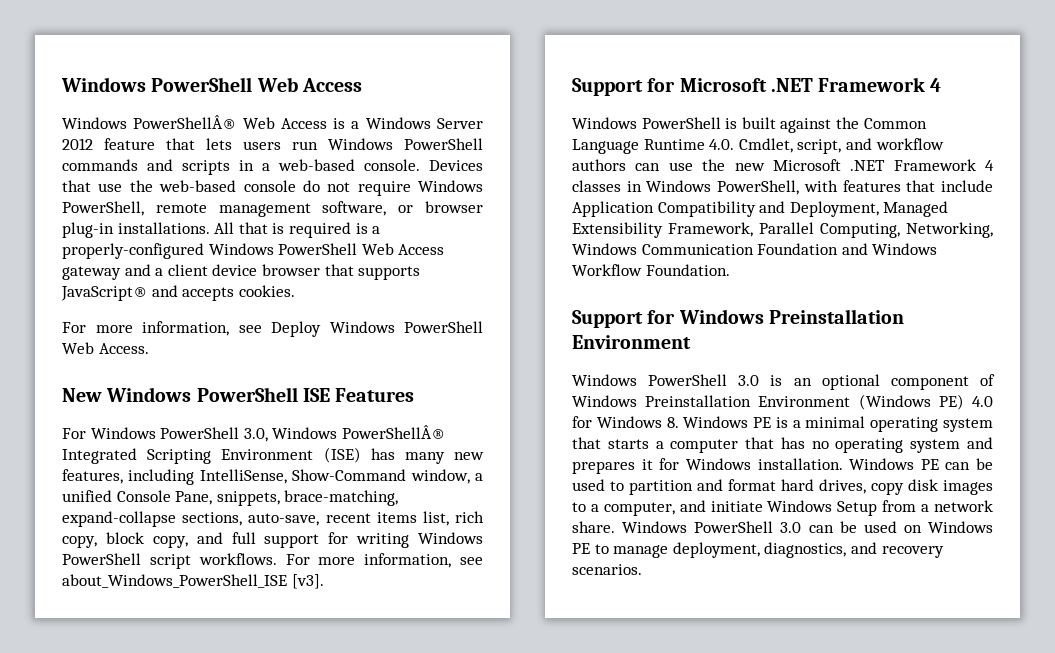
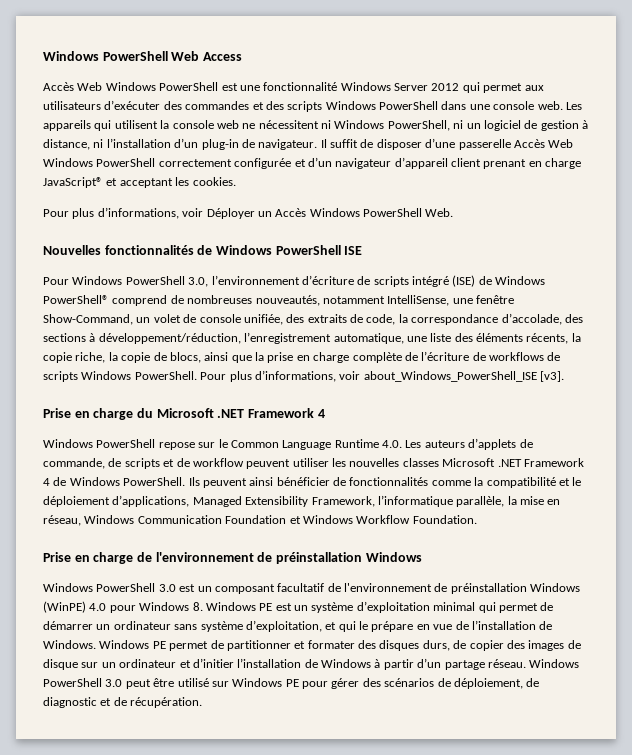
- Windows PowerShellÂ® Web Access is a Windows Server 2012 feature that lets users run Windows PowerShell commands and scripts in a web-based console. Devices that use the web-based console do not require Windows PowerShell, remote management software, or browser plug-in installations. All that is required is a properly-configured Windows PowerShell Web Access gateway and a client device browser that supports JavaScript® and accepts cookies.
- For more information, see Deploy Windows PowerShell Web Access.
- New Windows PowerShell ISE Features
- For Windows PowerShell 3.0, Windows PowerShellÂ® Integrated Scripting Environment (ISE) has many new features, including IntelliSense, Show-Command window, a unified Console Pane, snippets, brace-matching, expand-collapse sections, auto-save, recent items list, rich copy, block copy, and full support for writing Windows PowerShell script workflows. For more information, see about_Windows_PowerShell_ISE [v3].
- Support for Microsoft .NET Framework 4
+ Accès Web Windows PowerShell est une fonctionnalité Windows Server 2012 qui permet aux utilisateurs d’exécuter des commandes et des scripts Windows PowerShell dans une console web. Les appareils qui utilisent la console web ne nécessitent ni Windows PowerShell, ni un logiciel de gestion à distance, ni l’installation d’un plug-in de navigateur. Il suffit de disposer d’une passerelle Accès Web Windows PowerShell correctement configurée et d’un navigateur d’appareil client prenant en charge JavaScript® et acceptant les cookies.
+ Pour plus d’informations, voir Déployer un Accès Windows PowerShell Web.
+ Nouvelles fonctionnalités de Windows PowerShell ISE
+ Pour Windows PowerShell 3.0, l’environnement d’écriture de scripts intégré (ISE) de Windows PowerShell® comprend de nombreuses nouveautés, notamment IntelliSense, une fenêtre Show-Command, un volet de console unifiée, des extraits de code, la correspondance d’accolade, des sections à développement/réduction, l’enregistrement automatique, une liste des éléments récents, la copie riche, la copie de blocs, ainsi que la prise en charge complète de l’écriture de workflows de scripts Windows PowerShell. Pour plus d’informations, voir about_Windows_PowerShell_ISE [v3].
+ Prise en charge du Microsoft .NET Framework 4
- Windows PowerShell is built against the Common Language Runtime 4.0. Cmdlet, script, and workflow authors can use the new Microsoft .NET Framework 4 classes in Windows PowerShell, with features that include Application Compatibility and Deployment, Managed Extensibility Framework, Parallel Computing, Networking, Windows Communication Foundation and Windows Workflow Foundation.
+ Windows PowerShell repose sur le Common Language Runtime 4.0. Les auteurs d’applets de commande, de scripts et de workflow peuvent utiliser les nouvelles classes Microsoft .NET Framework 4 de Windows PowerShell. Ils peuvent ainsi bénéficier de fonctionnalités comme la compatibilité et le déploiement d’applications, Managed Extensibility Framework, l’informatique parallèle, la mise en réseau, Windows Communication Foundation et Windows Workflow Foundation.
- Support for Windows Preinstallation Environment
- Windows PowerShell 3.0 is an optional component of Windows Preinstallation Environment (Windows PE) 4.0 for Windows 8. Windows PE is a minimal operating system that starts a computer that has no operating system and prepares it for Windows installation. Windows PE can be used to partition and format hard drives, copy disk images to a computer, and initiate Windows Setup from a network share. Windows PowerShell 3.0 can be used on Windows PE to manage deployment, diagnostics, and recovery scenarios.
+ Prise en charge de l'environnement de préinstallation Windows
+ Windows PowerShell 3.0 est un composant facultatif de l'environnement de préinstallation Windows (WinPE) 4.0 pour Windows 8. Windows PE est un système d’exploitation minimal qui permet de démarrer un ordinateur sans système d’exploitation, et qui le prépare en vue de l’installation de Windows. Windows PE permet de partitionner et formater des disques durs, de copier des images de disque sur un ordinateur et d’initier l’installation de Windows à partir d’un partage réseau. Windows PowerShell 3.0 peut être utilisé sur Windows PE pour gérer des scénarios de déploiement, de diagnostic et de récupération.

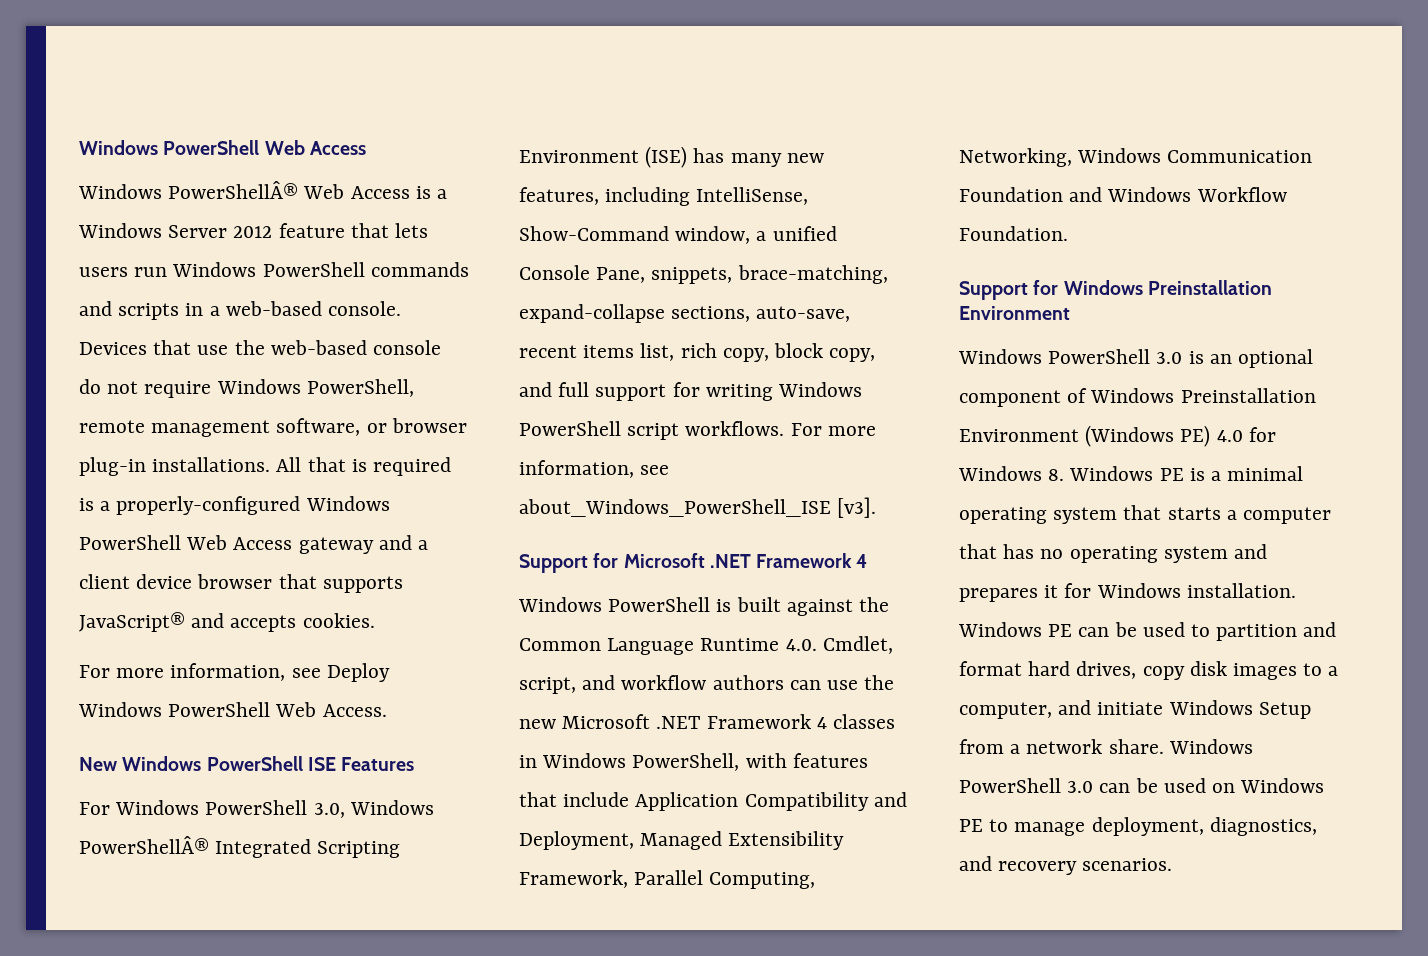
- Accès Web Windows PowerShell est une fonctionnalité Windows Server 2012 qui permet aux utilisateurs d’exécuter des commandes et des scripts Windows PowerShell dans une console web. Les appareils qui utilisent la console web ne nécessitent ni Windows PowerShell, ni un logiciel de gestion à distance, ni l’installation d’un plug-in de navigateur. Il suffit de disposer d’une passerelle Accès Web Windows PowerShell correctement configurée et d’un navigateur d’appareil client prenant en charge JavaScript® et acceptant les cookies.
- Pour plus d’informations, voir Déployer un Accès Windows PowerShell Web.
- Nouvelles fonctionnalités de Windows PowerShell ISE
- Pour Windows PowerShell 3.0, l’environnement d’écriture de scripts intégré (ISE) de Windows PowerShell® comprend de nombreuses nouveautés, notamment IntelliSense, une fenêtre Show-Command, un volet de console unifiée, des extraits de code, la correspondance d’accolade, des sections à développement/réduction, l’enregistrement automatique, une liste des éléments récents, la copie riche, la copie de blocs, ainsi que la prise en charge complète de l’écriture de workflows de scripts Windows PowerShell. Pour plus d’informations, voir about_Windows_PowerShell_ISE [v3].
- Prise en charge du Microsoft .NET Framework 4
+ Windows PowerShellÂ® Web Access is a Windows Server 2012 feature that lets users run Windows PowerShell commands and scripts in a web-based console. Devices that use the web-based console do not require Windows PowerShell, remote management software, or browser plug-in installations. All that is required is a properly-configured Windows PowerShell Web Access gateway and a client device browser that supports JavaScript® and accepts cookies.
+ For more information, see Deploy Windows PowerShell Web Access.
+ New Windows PowerShell ISE Features
+ For Windows PowerShell 3.0, Windows PowerShellÂ® Integrated Scripting Environment (ISE) has many new features, including IntelliSense, Show-Command window, a unified Console Pane, snippets, brace-matching, expand-collapse sections, auto-save, recent items list, rich copy, block copy, and full support for writing Windows PowerShell script workflows. For more information, see about_Windows_PowerShell_ISE [v3].
+ Support for Microsoft .NET Framework 4
- Windows PowerShell repose sur le Common Language Runtime 4.0. Les auteurs d’applets de commande, de scripts et de workflow peuvent utiliser les nouvelles classes Microsoft .NET Framework 4 de Windows PowerShell. Ils peuvent ainsi bénéficier de fonctionnalités comme la compatibilité et le déploiement d’applications, Managed Extensibility Framework, l’informatique parallèle, la mise en réseau, Windows Communication Foundation et Windows Workflow Foundation.
+ Windows PowerShell is built against the Common Language Runtime 4.0. Cmdlet, script, and workflow authors can use the new Microsoft .NET Framework 4 classes in Windows PowerShell, with features that include Application Compatibility and Deployment, Managed Extensibility Framework, Parallel Computing, Networking, Windows Communication Foundation and Windows Workflow Foundation.
- Prise en charge de l'environnement de préinstallation Windows
- Windows PowerShell 3.0 est un composant facultatif de l'environnement de préinstallation Windows (WinPE) 4.0 pour Windows 8. Windows PE est un système d’exploitation minimal qui permet de démarrer un ordinateur sans système d’exploitation, et qui le prépare en vue de l’installation de Windows. Windows PE permet de partitionner et formater des disques durs, de copier des images de disque sur un ordinateur et d’initier l’installation de Windows à partir d’un partage réseau. Windows PowerShell 3.0 peut être utilisé sur Windows PE pour gérer des scénarios de déploiement, de diagnostic et de récupération.
+ Support for Windows Preinstallation Environment
+ Windows PowerShell 3.0 is an optional component of Windows Preinstallation Environment (Windows PE) 4.0 for Windows 8. Windows PE is a minimal operating system that starts a computer that has no operating system and prepares it for Windows installation. Windows PE can be used to partition and format hard drives, copy disk images to a computer, and initiate Windows Setup from a network share. Windows PowerShell 3.0 can be used on Windows PE to manage deployment, diagnostics, and recovery scenarios.

